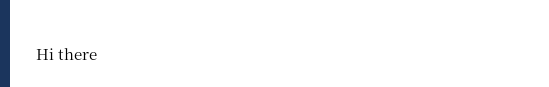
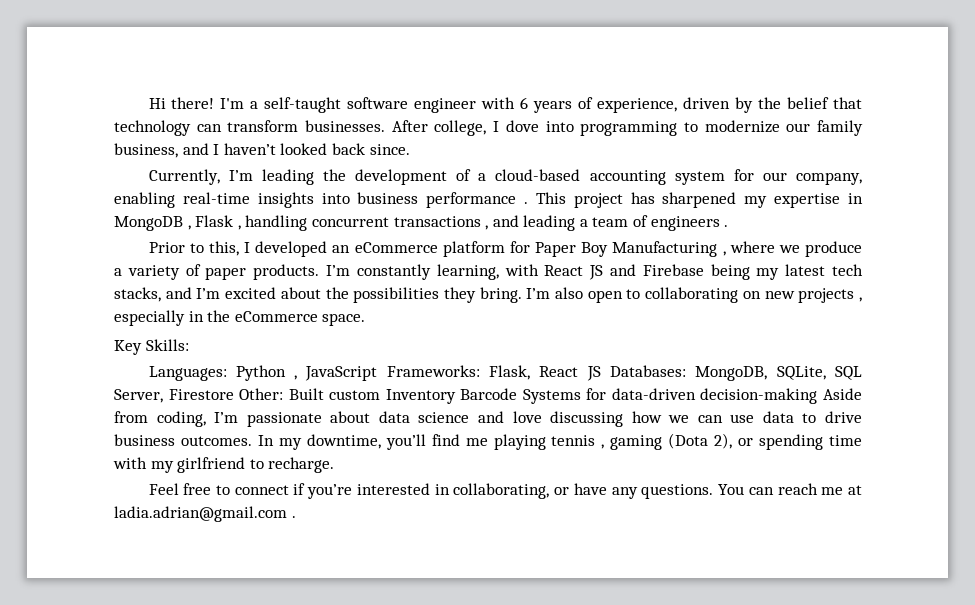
- Hi there
+ Hi there! I'm a self-taught software engineer with 6 years of experience, driven by the belief that technology can transform businesses. After college, I dove into programming to modernize our family business, and I haven’t looked back since.
+ Currently, I’m leading the development of a cloud-based accounting system for our company, enabling real-time insights into business performance . This project has sharpened my expertise in MongoDB , Flask , handling concurrent transactions , and leading a team of engineers .
+ Prior to this, I developed an eCommerce platform for Paper Boy Manufacturing , where we produce a variety of paper products. I’m constantly learning, with React JS and Firebase being my latest tech stacks, and I’m excited about the possibilities they bring. I’m also open to collaborating on new projects , especially in the eCommerce space.
+ Key Skills:
+ Languages: Python , JavaScript Frameworks: Flask, React JS Databases: MongoDB, SQLite, SQL Server, Firestore Other: Built custom Inventory Barcode Systems for data-driven decision-making Aside from coding, I’m passionate about data science and love discussing how we can use data to drive business outcomes. In my downtime, you’ll find me playing tennis , gaming (Dota 2), or spending time with my girlfriend to recharge.
+ Feel free to connect if you’re interested in collaborating, or have any questions. You can reach me at ladia.adrian@gmail.com .

